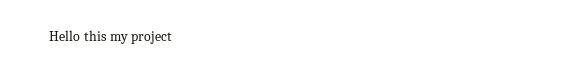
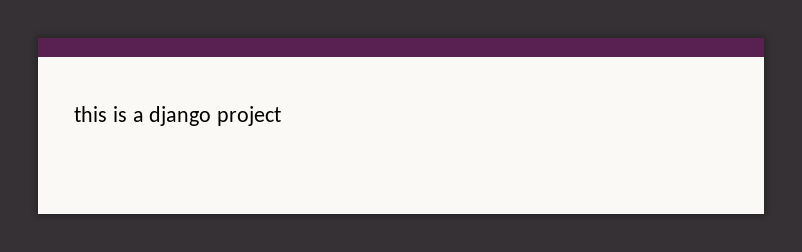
- Hello this my project
+ this is a django project

